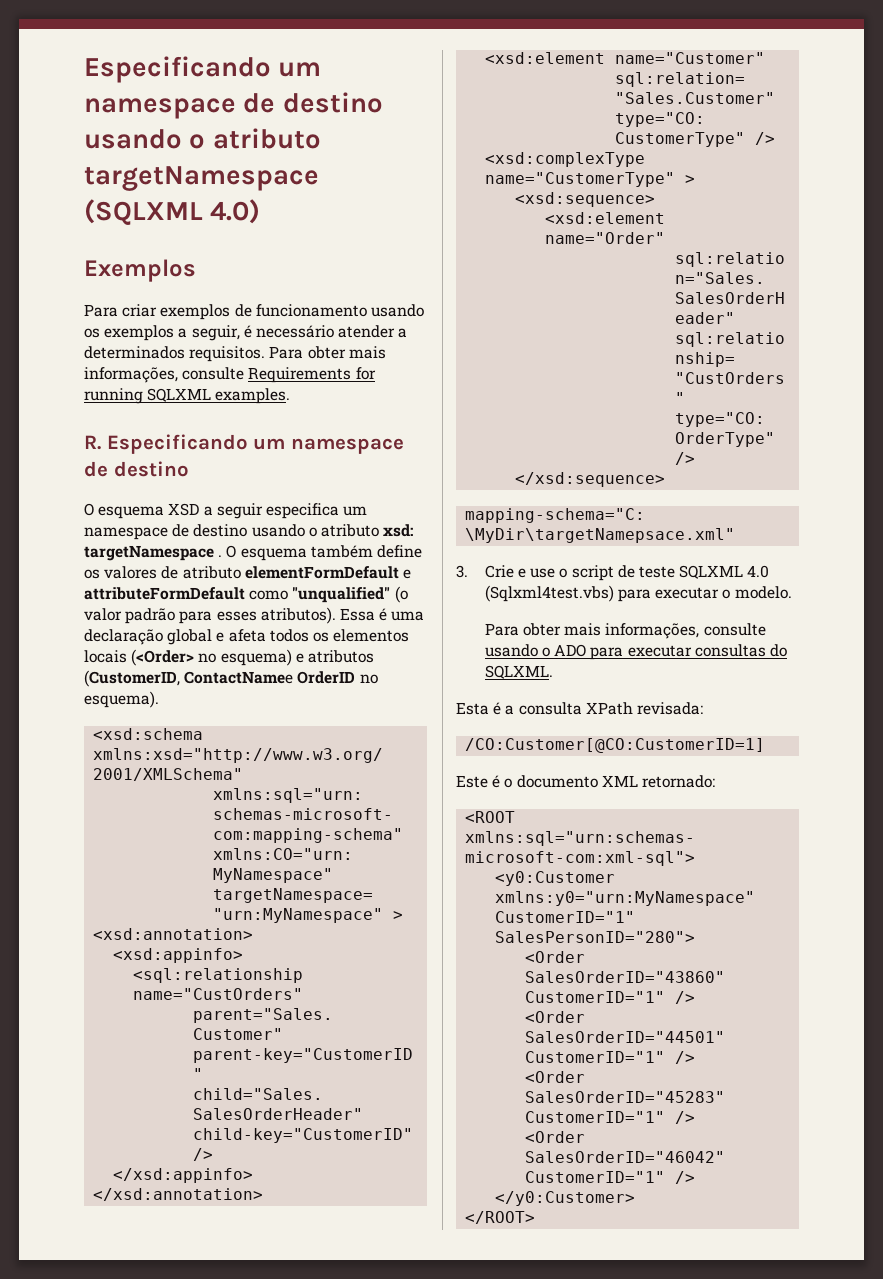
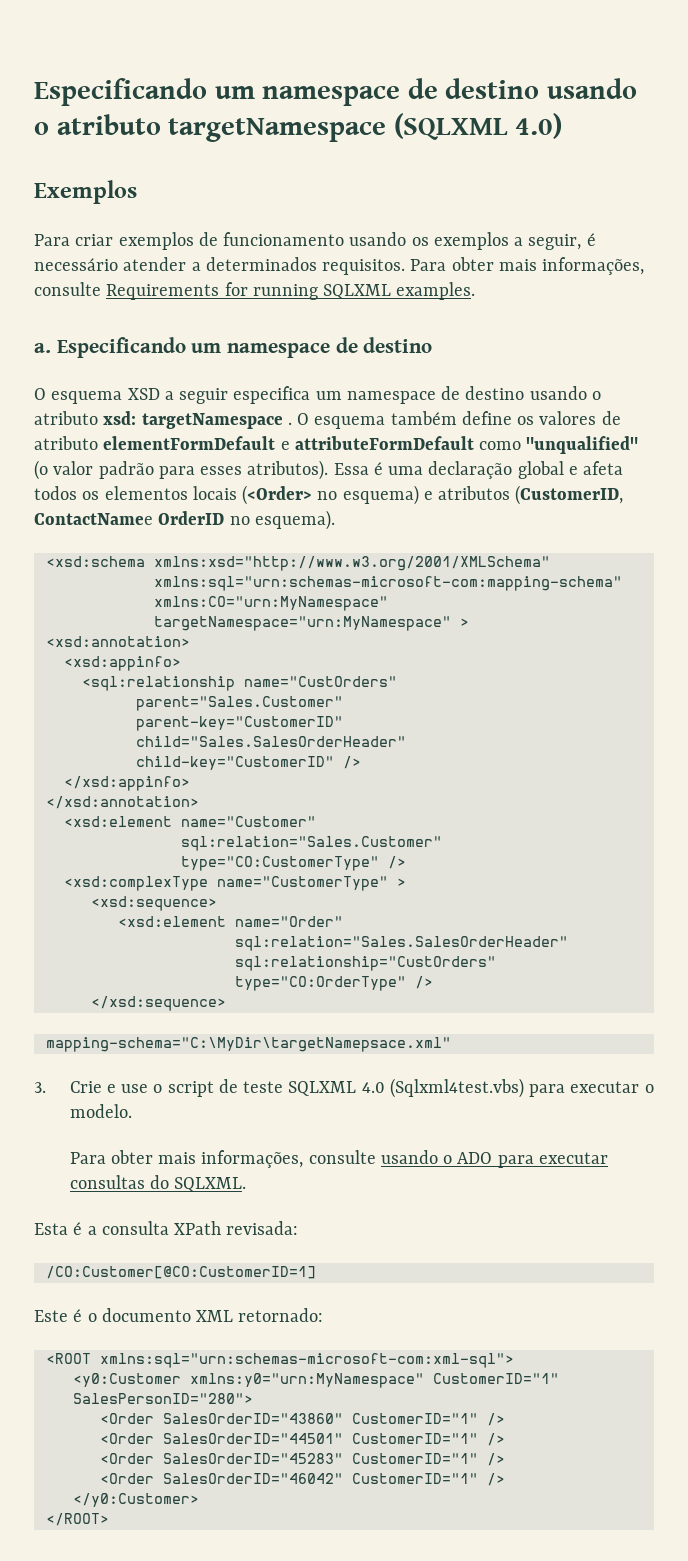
- R. Especificando um namespace de destino
+ a. Especificando um namespace de destino

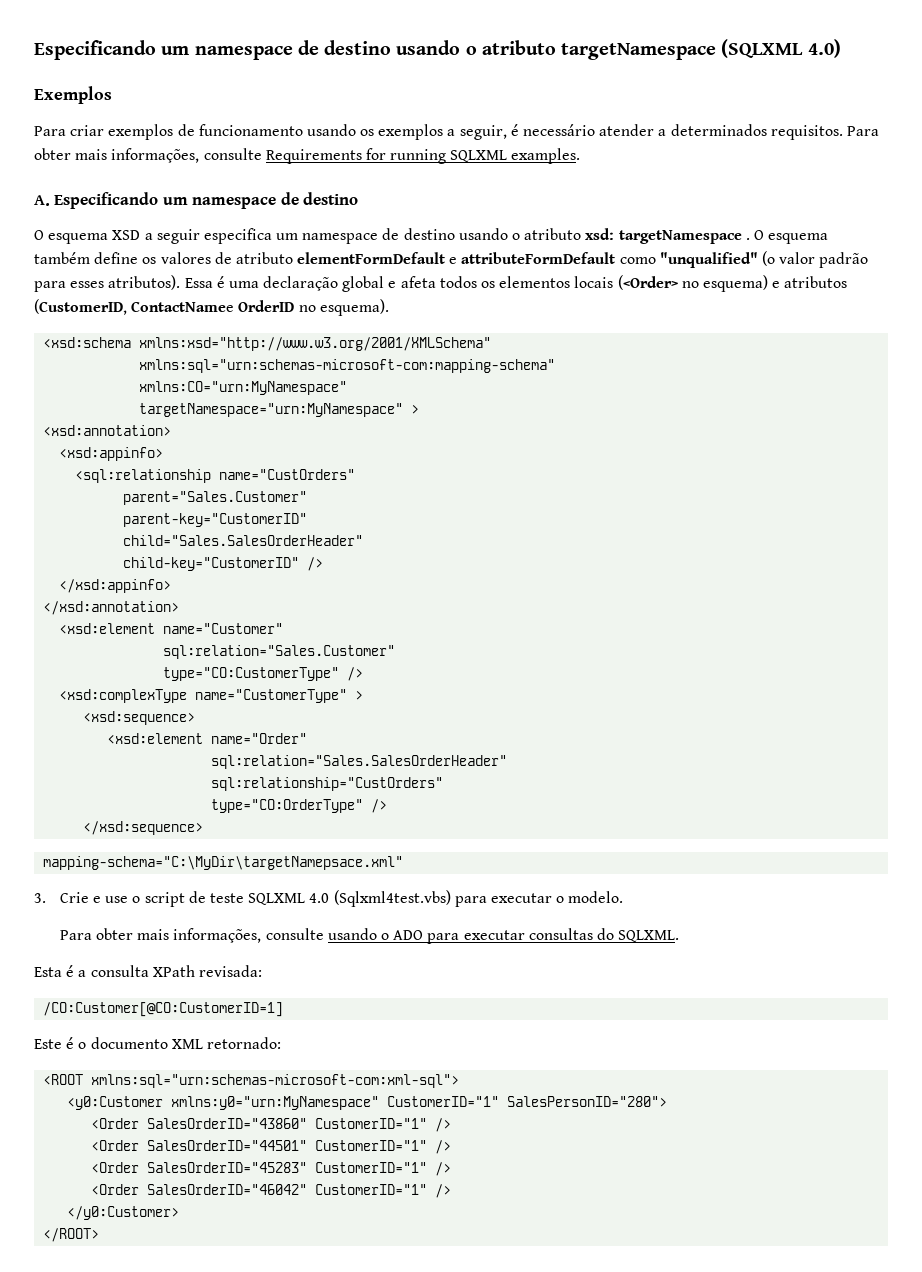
- a. Especificando um namespace de destino
+ A. Especificando um namespace de destino

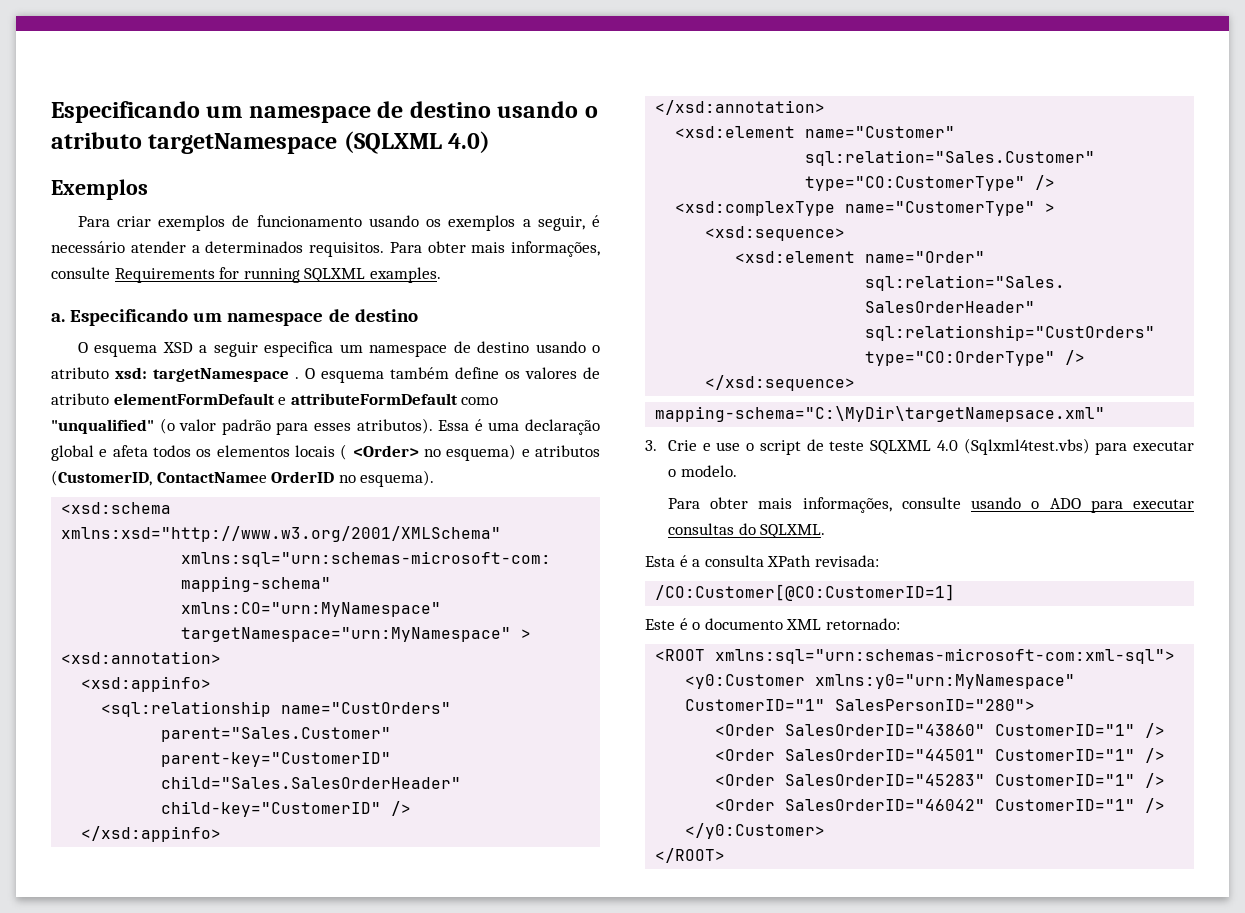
- A. Especificando um namespace de destino
+ a. Especificando um namespace de destino
- Essa é uma declaração global e afeta todos os elementos locais (<Order> no esquema) e atributos (CustomerID, ContactNamee OrderID no esquema).
+ Essa é uma declaração global e afeta todos os elementos locais ( <Order> no esquema) e atributos (CustomerID, ContactNamee OrderID no esquema).

